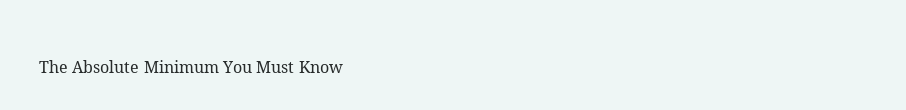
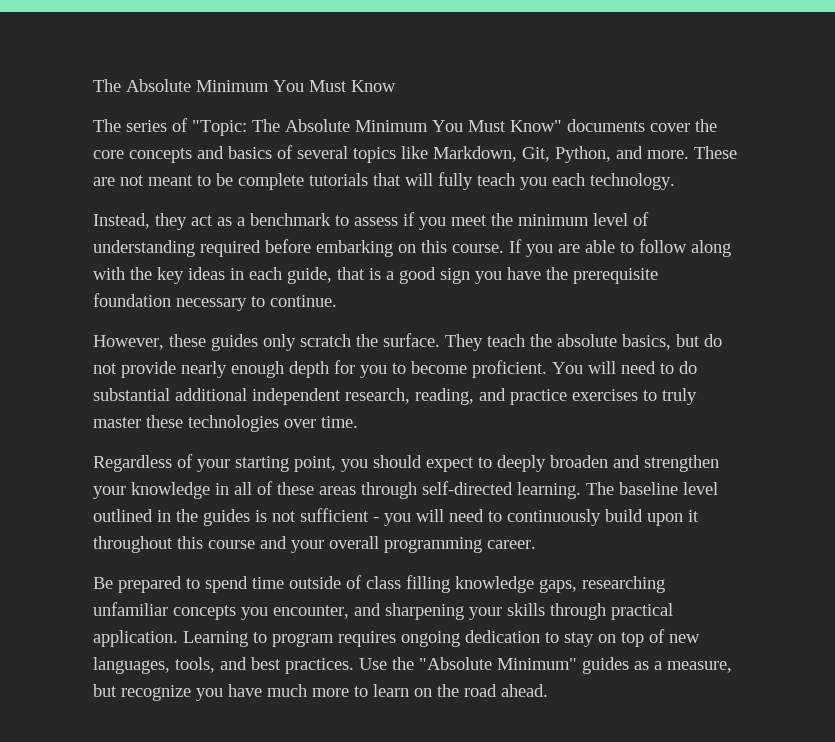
+ The series of "Topic: The Absolute Minimum You Must Know" documents cover the core concepts and basics of several topics like Markdown, Git, Python, and more. These are not meant to be complete tutorials that will fully teach you each technology.
+ Instead, they act as a benchmark to assess if you meet the minimum level of understanding required before embarking on this course. If you are able to follow along with the key ideas in each guide, that is a good sign you have the prerequisite foundation necessary to continue.
+ However, these guides only scratch the surface. They teach the absolute basics, but do not provide nearly enough depth for you to become proficient. You will need to do substantial additional independent research, reading, and practice exercises to truly master these technologies over time.
+ Regardless of your starting point, you should expect to deeply broaden and strengthen your knowledge in all of these areas through self-directed learning. The baseline level outlined in the guides is not sufficient - you will need to continuously build upon it throughout this course and your overall programming career.
+ Be prepared to spend time outside of class filling knowledge gaps, researching unfamiliar concepts you encounter, and sharpening your skills through practical application. Learning to program requires ongoing dedication to stay on top of new languages, tools, and best practices. Use the "Absolute Minimum" guides as a measure, but recognize you have much more to learn on the road ahead.

